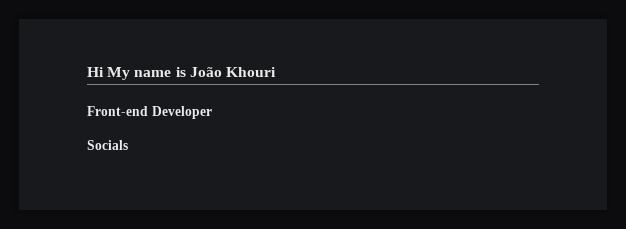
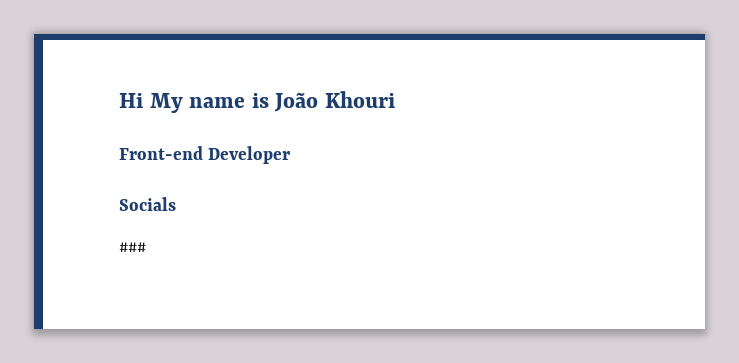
+ ###

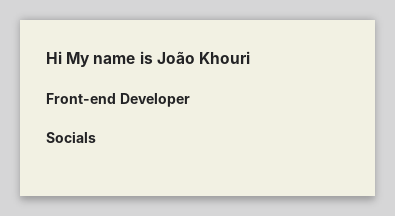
- ###

